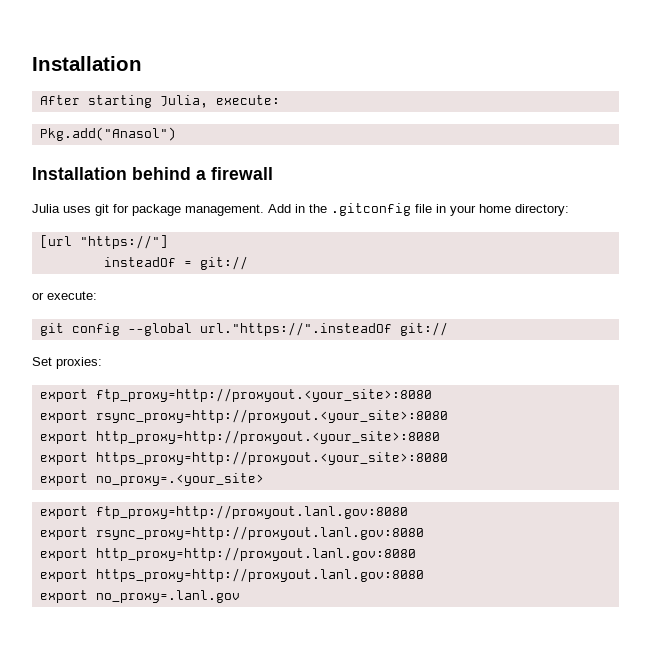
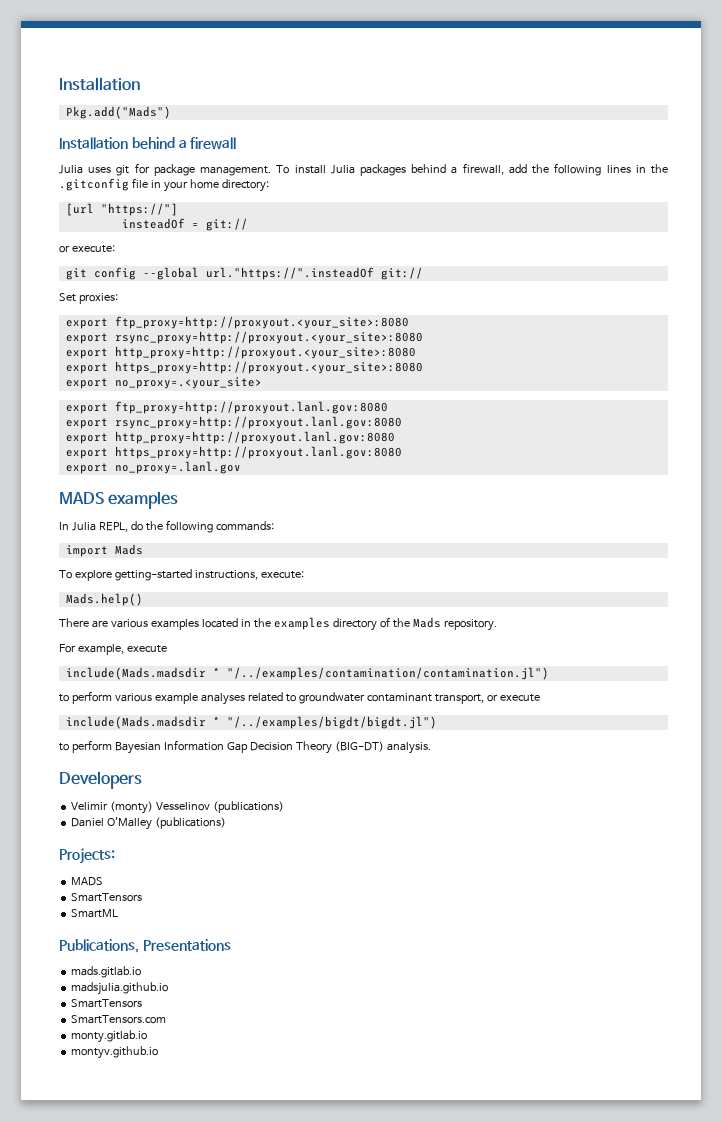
- After starting Julia, execute:
- Pkg.add("Anasol")
+ Pkg.add("Mads")
- Add in the .gitconfig file in your home directory:
+ To install Julia packages behind a firewall, add the following lines in the .gitconfig file in your home directory:
+ MADS examples
+ In Julia REPL, do the following commands:
+ import Mads
+ To explore getting-started instructions, execute:
+ Mads.help()
+ There are various examples located in the examples directory of the Mads repository.
+ For example, execute
+ include(Mads.madsdir * "/../examples/contamination/contamination.jl")
+ to perform various example analyses related to groundwater contaminant transport, or execute
+ include(Mads.madsdir * "/../examples/bigdt/bigdt.jl")
+ to perform Bayesian Information Gap Decision Theory (BIG-DT) analysis.
+ Developers
+ Velimir (monty) Vesselinov (publications)
+ Daniel O'Malley (publications)
+ Projects:
+ MADS
+ SmartTensors
+ SmartML
+ Publications, Presentations
+ mads.gitlab.io
+ madsjulia.github.io
+ SmartTensors
+ SmartTensors.com
+ monty.gitlab.io
+ montyv.github.io

